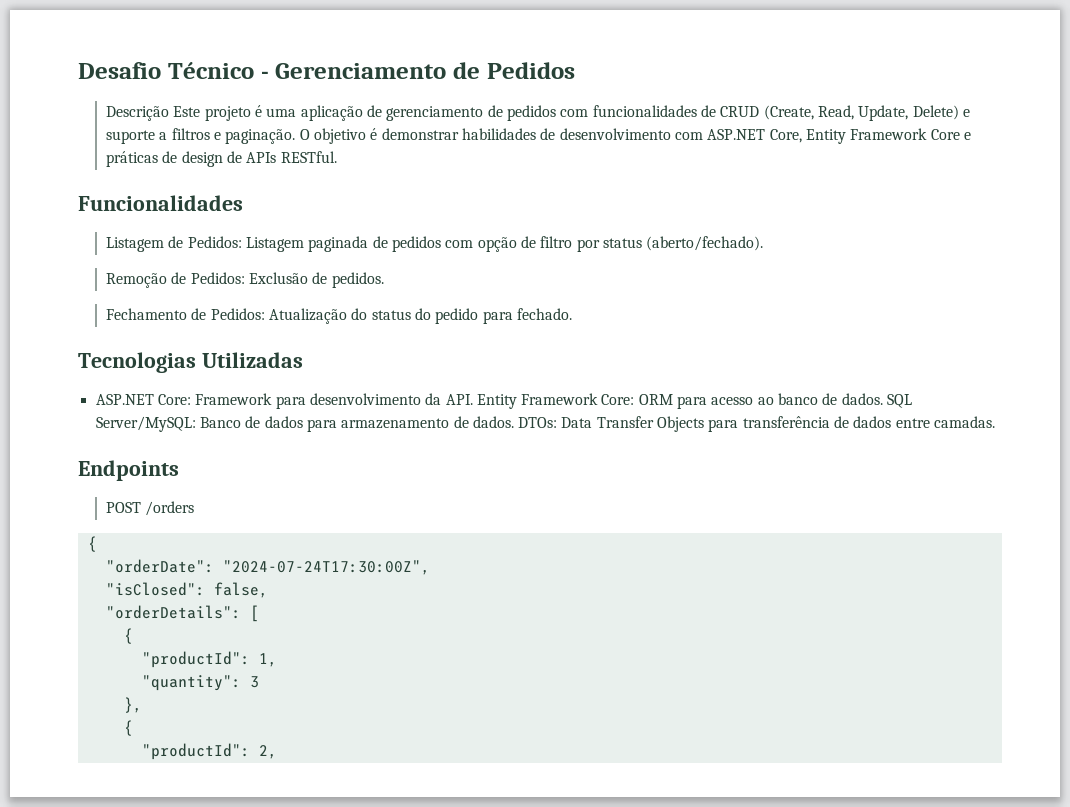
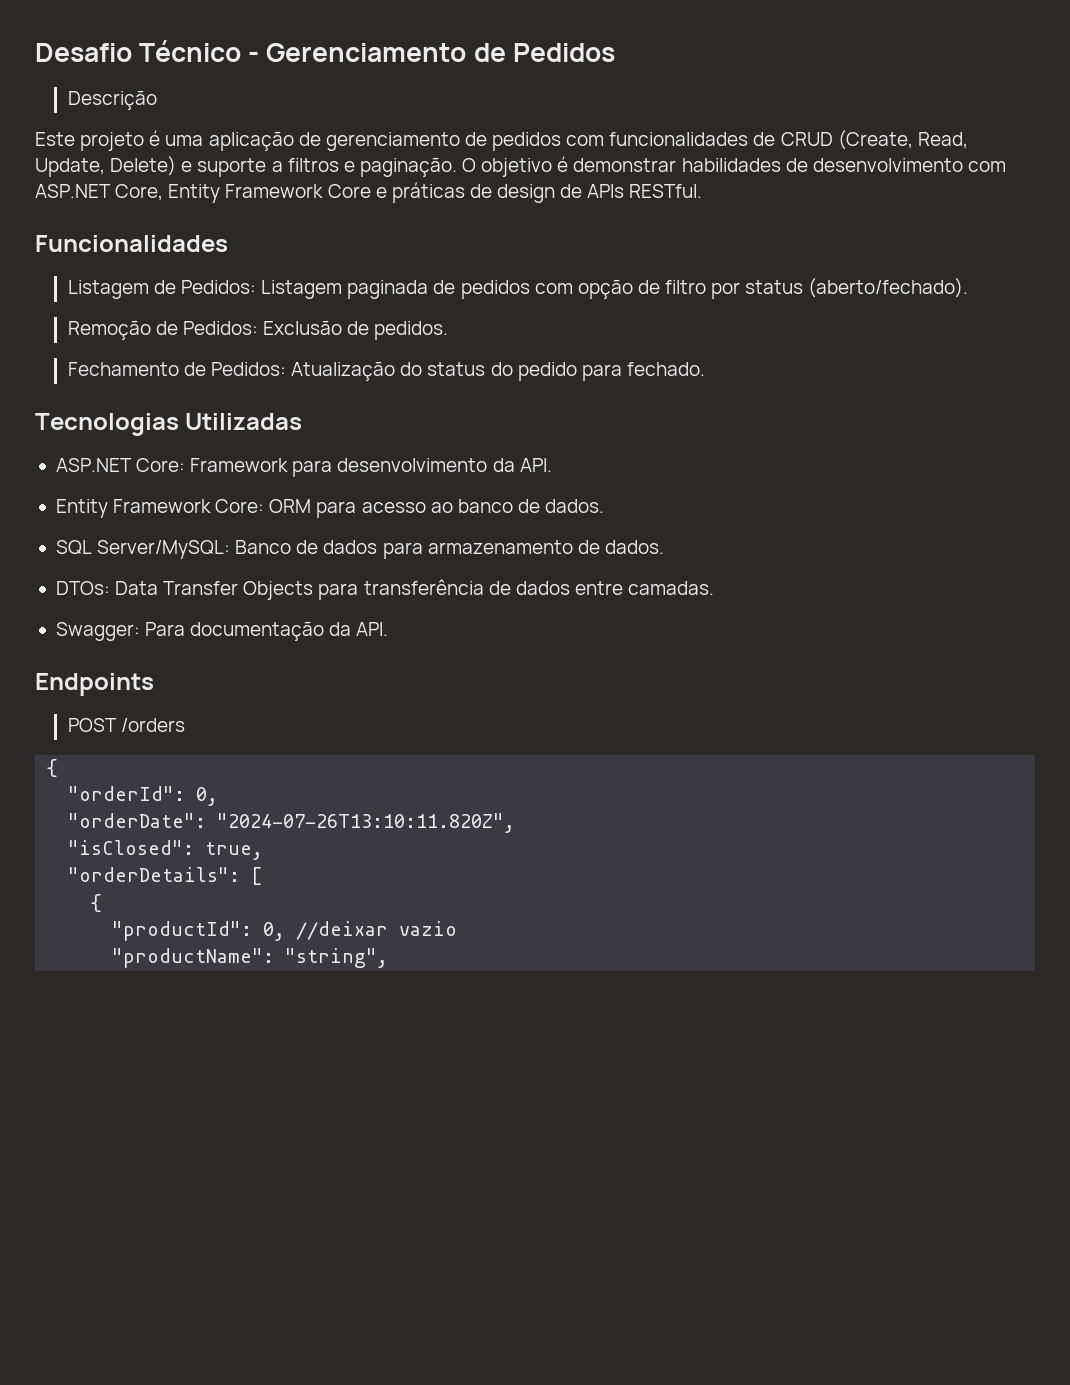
- Descrição Este projeto é uma aplicação de gerenciamento de pedidos com funcionalidades de CRUD (Create, Read, Update, Delete) e suporte a filtros e paginação.
+ Descrição
+ Este projeto é uma aplicação de gerenciamento de pedidos com funcionalidades de CRUD (Create, Read, Update, Delete) e suporte a filtros e paginação.
- ASP.NET Core: Framework para desenvolvimento da API. Entity Framework Core: ORM para acesso ao banco de dados. SQL Server/MySQL: Banco de dados para armazenamento de dados. DTOs: Data Transfer Objects para transferência de dados entre camadas.
+ ASP.NET Core: Framework para desenvolvimento da API.
+ Entity Framework Core: ORM para acesso ao banco de dados.
+ SQL Server/MySQL: Banco de dados para armazenamento de dados.
+ DTOs: Data Transfer Objects para transferência de dados entre camadas.
+ Swagger: Para documentação da API.
+ "orderId": 0,
- "orderDate": "2024-07-24T17:30:00Z",
+ "orderDate": "2024-07-26T13:10:11.820Z",
- "isClosed": false,
+ "isClosed": true,
- "productId": 1,
- "quantity": 3
- },
- {
- "productId": 2,
+ "productId": 0, //deixar vazio
+ "productName": "string",

